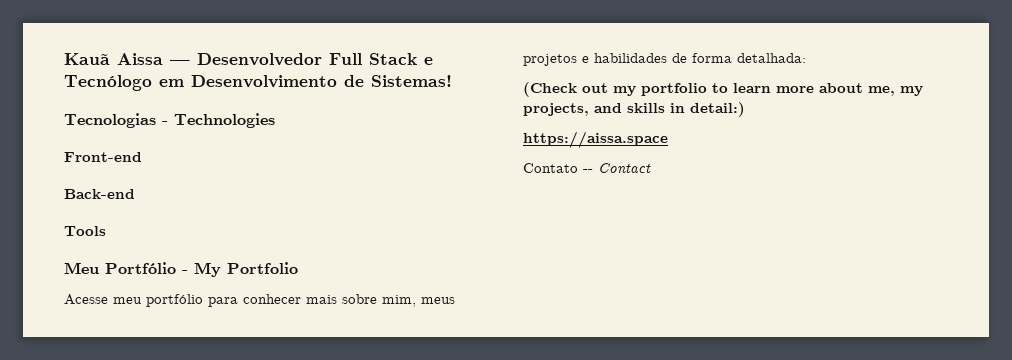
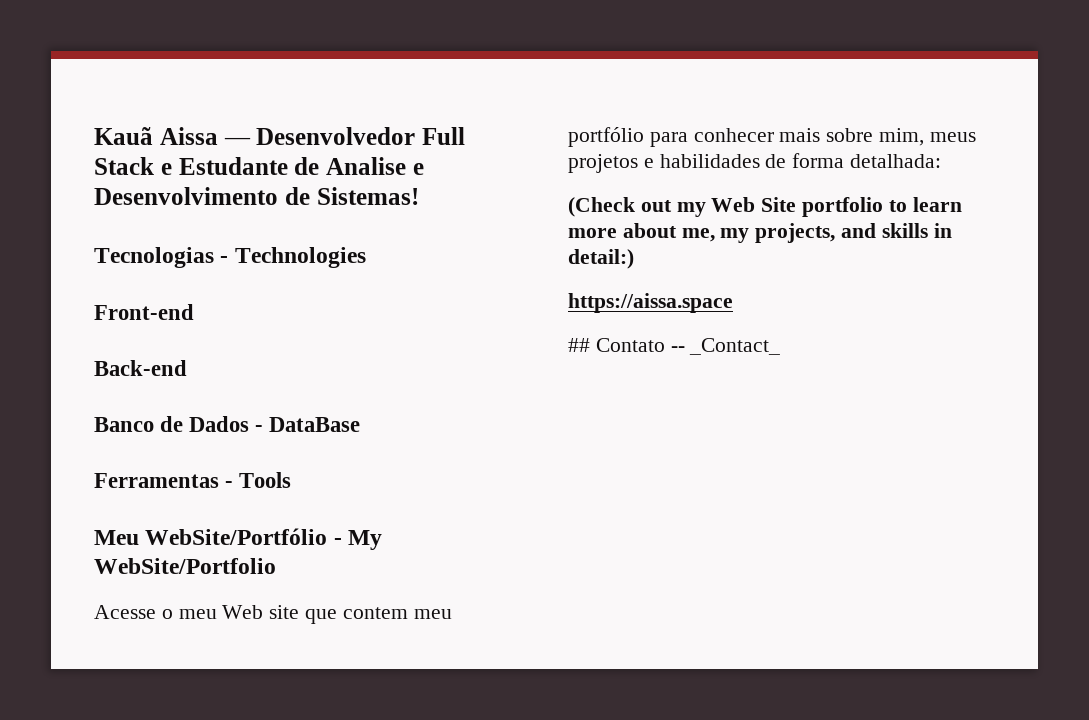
- Kauã Aissa — Desenvolvedor Full Stack e Tecnólogo em Desenvolvimento de Sistemas!
+ Kauã Aissa — Desenvolvedor Full Stack e Estudante de Analise e Desenvolvimento de Sistemas!
- Tools
+ Banco de Dados - DataBase
+ Ferramentas - Tools
- Meu Portfólio - My Portfolio
+ Meu WebSite/Portfólio - My WebSite/Portfolio
- Acesse meu portfólio para conhecer mais sobre mim, meus projetos e habilidades de forma detalhada:
+ Acesse o meu Web site que contem meu portfólio para conhecer mais sobre mim, meus projetos e habilidades de forma detalhada:
- (Check out my portfolio to learn more about me, my projects, and skills in detail:)
+ (Check out my Web Site portfolio to learn more about me, my projects, and skills in detail:)
- Contato -- Contact
+ ## Contato -- _Contact_

